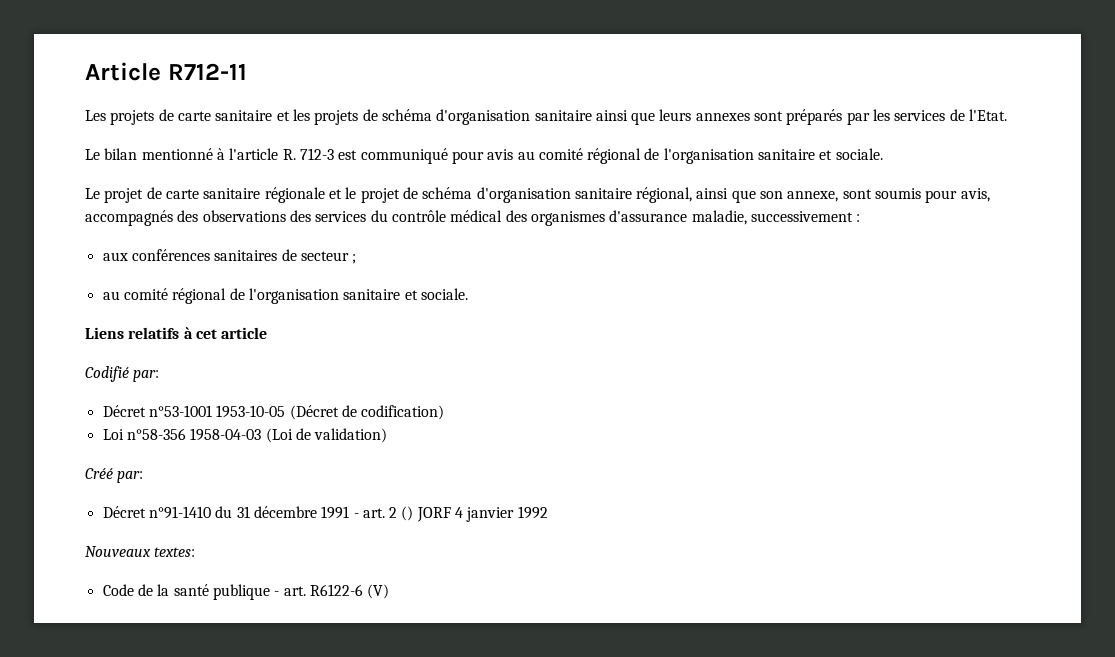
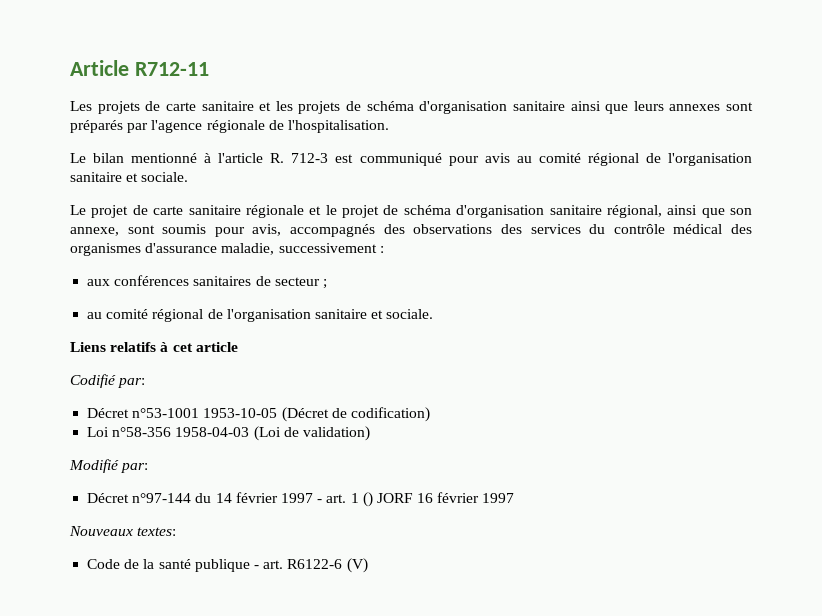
- Les projets de carte sanitaire et les projets de schéma d'organisation sanitaire ainsi que leurs annexes sont préparés par les services de l'Etat.
+ Les projets de carte sanitaire et les projets de schéma d'organisation sanitaire ainsi que leurs annexes sont préparés par l'agence régionale de l'hospitalisation.
- Créé par:
- Décret n°91-1410 du 31 décembre 1991 - art. 2 () JORF 4 janvier 1992
+ Modifié par:
+ Décret n°97-144 du 14 février 1997 - art. 1 () JORF 16 février 1997

